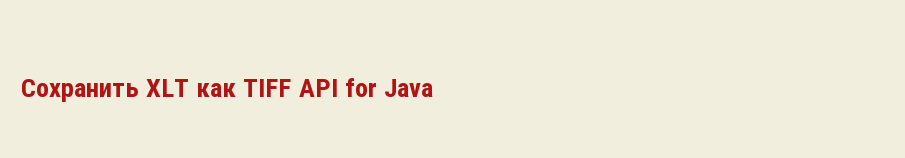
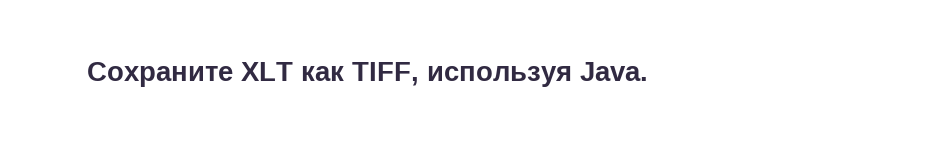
- Сохранить XLT как TIFF API for Java
+ Сохраните XLT как TIFF, используя Java.

